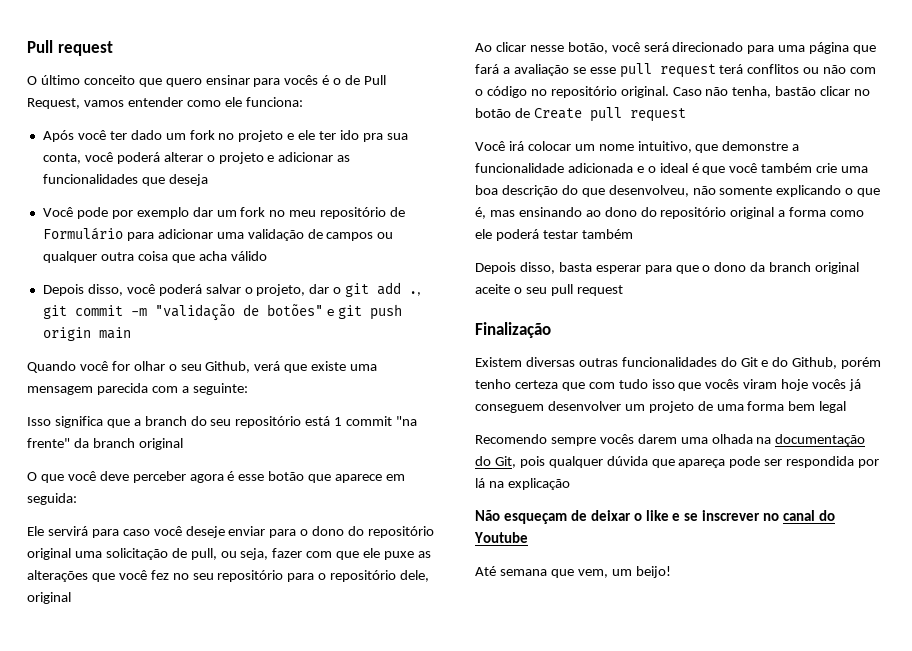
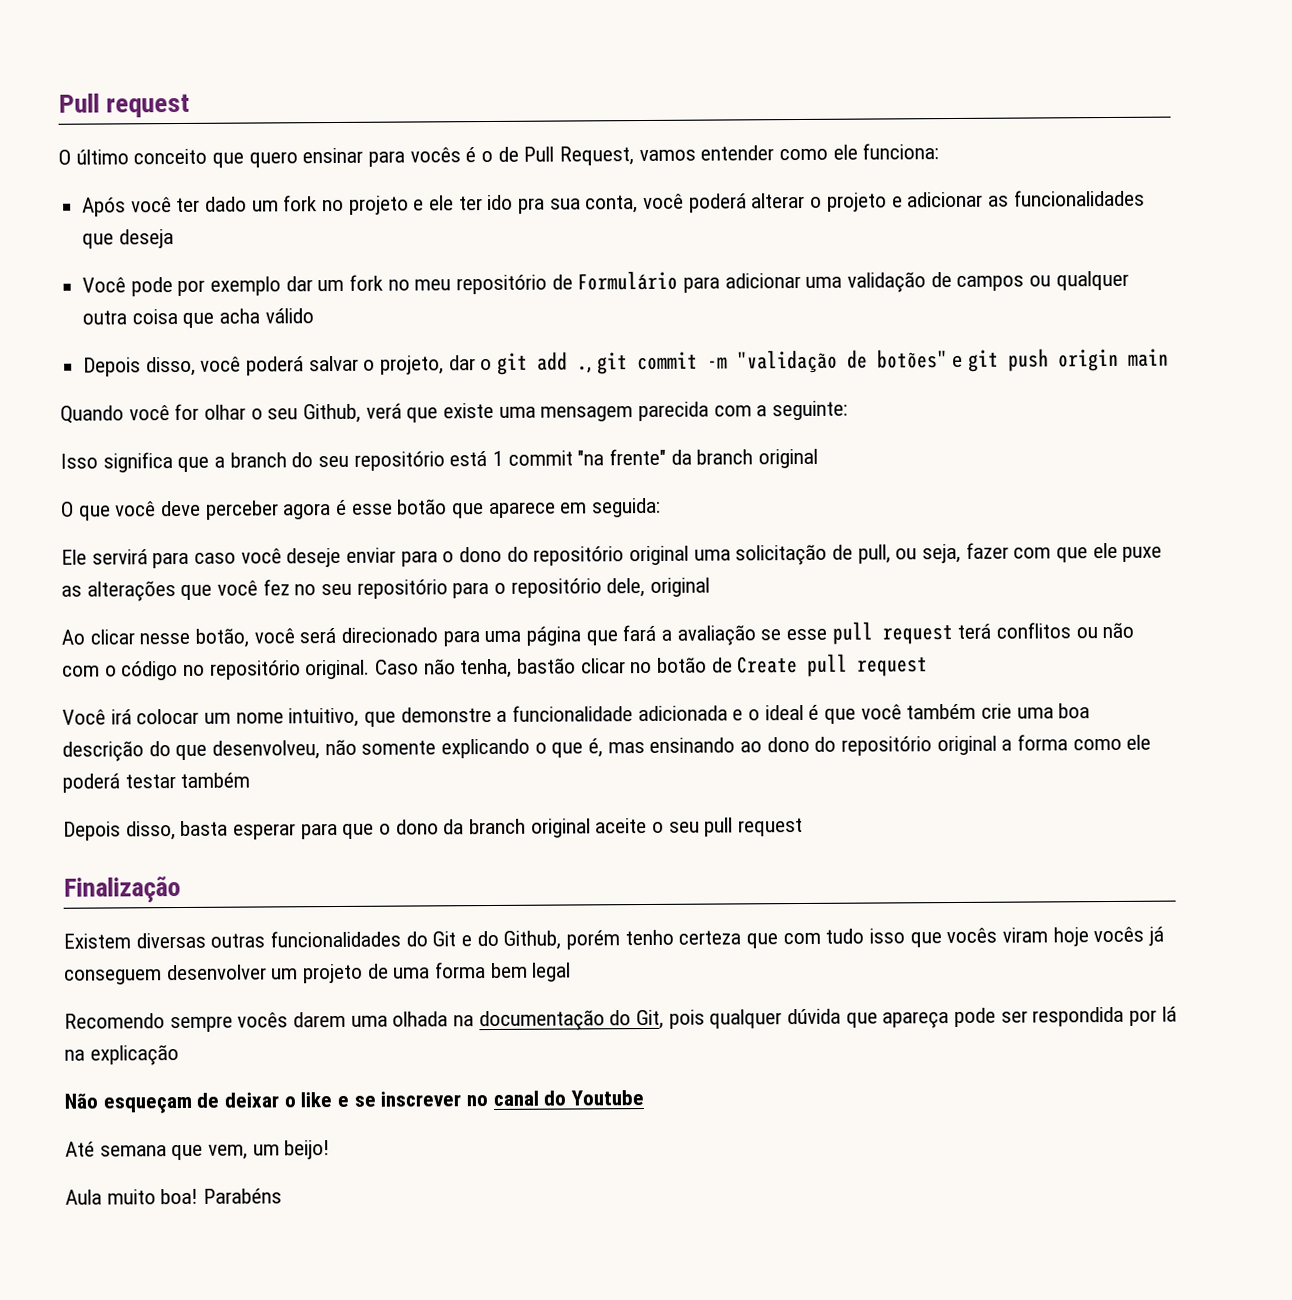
+ Aula muito boa! Parabéns

